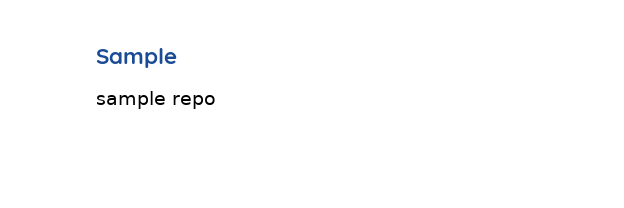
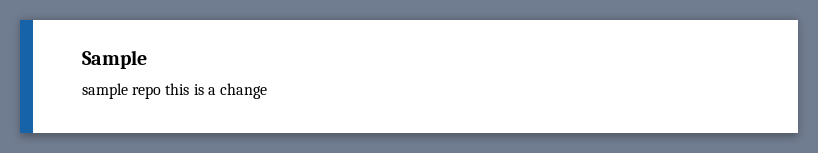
- sample repo
+ sample repo this is a change

